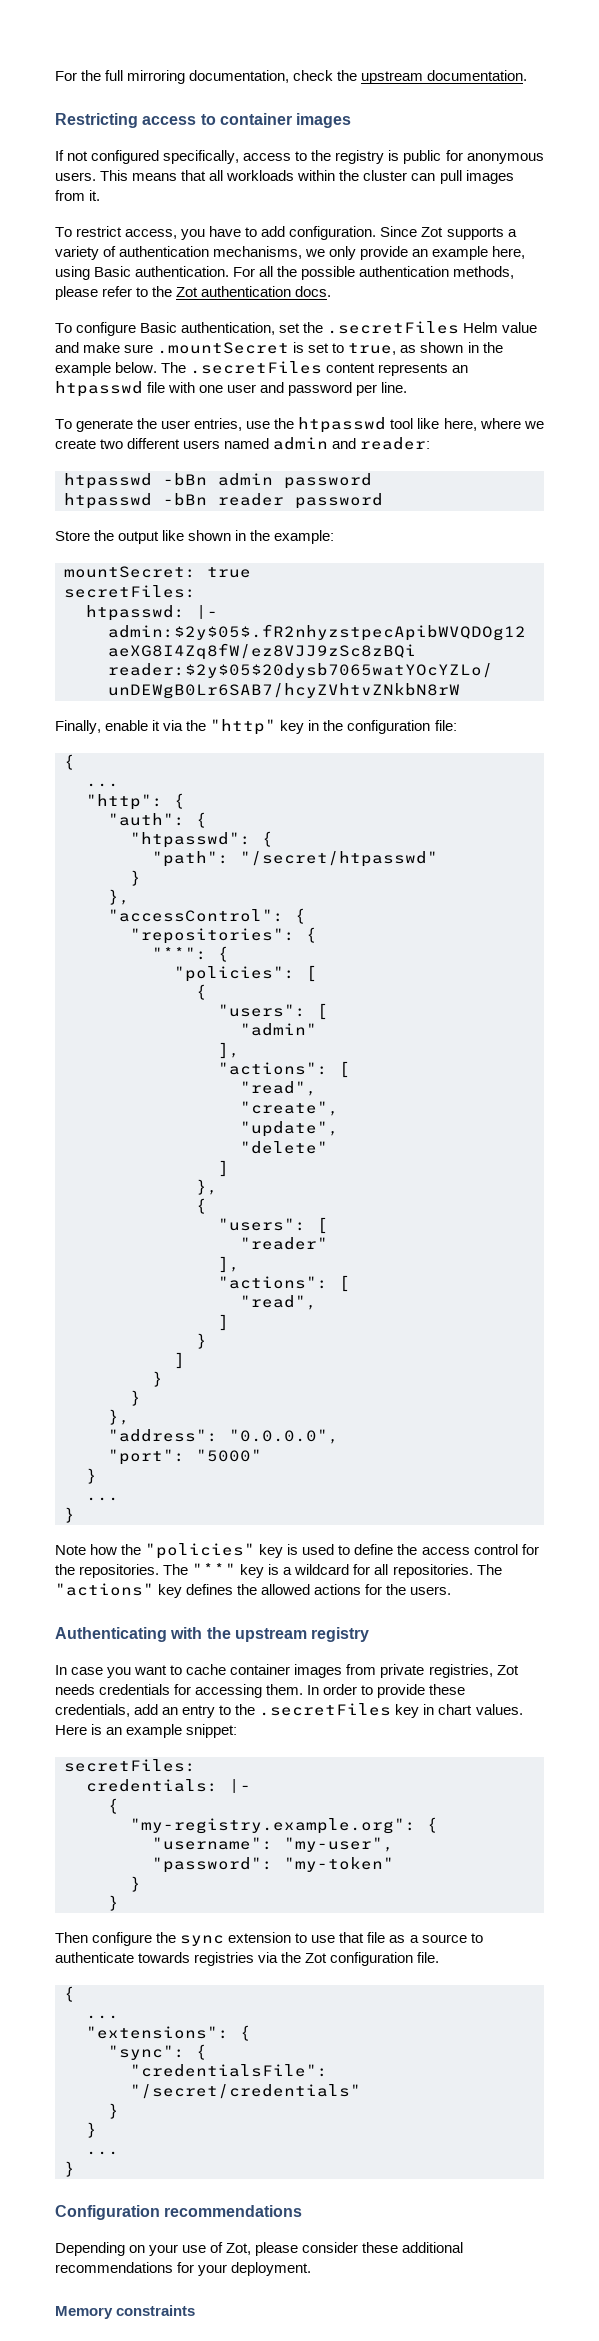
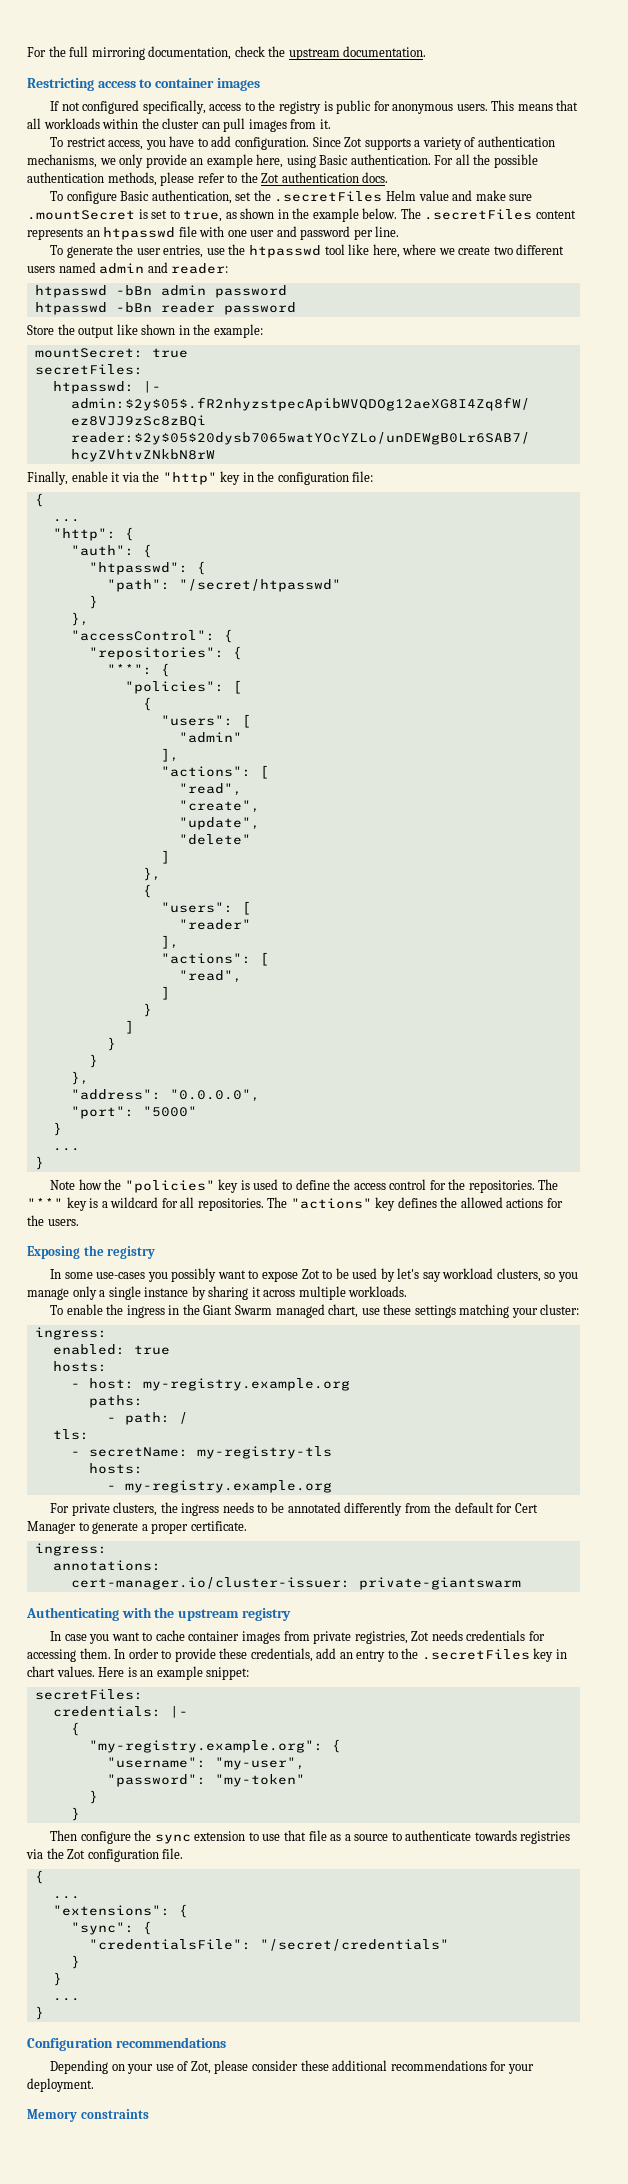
+ Exposing the registry
+ In some use-cases you possibly want to expose Zot to be used by let's say workload clusters, so you manage only a single instance by sharing it across multiple workloads.
+ To enable the ingress in the Giant Swarm managed chart, use these settings matching your cluster:
+ ingress:
+ enabled: true
+ hosts:
+ - host: my-registry.example.org
+ paths:
+ - path: /
+ tls:
+ - secretName: my-registry-tls
+ hosts:
+ - my-registry.example.org
+ For private clusters, the ingress needs to be annotated differently from the default for Cert Manager to generate a proper certificate.
+ ingress:
+ annotations:
+ cert-manager.io/cluster-issuer: private-giantswarm

